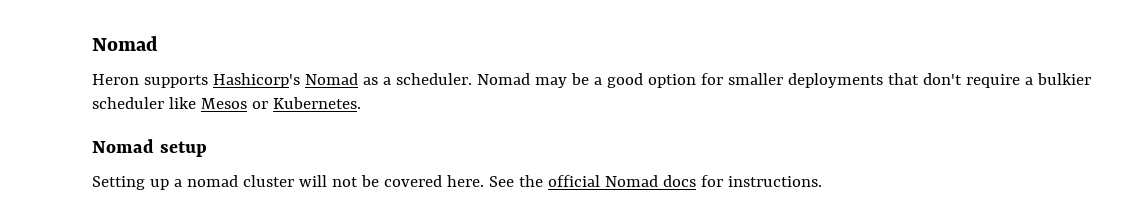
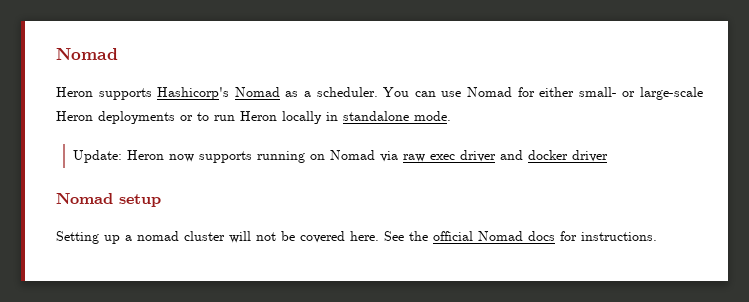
- Nomad may be a good option for smaller deployments that don't require a bulkier scheduler like Mesos or Kubernetes.
+ You can use Nomad for either small- or large-scale Heron deployments or to run Heron locally in standalone mode.
+ Update: Heron now supports running on Nomad via raw exec driver and docker driver

